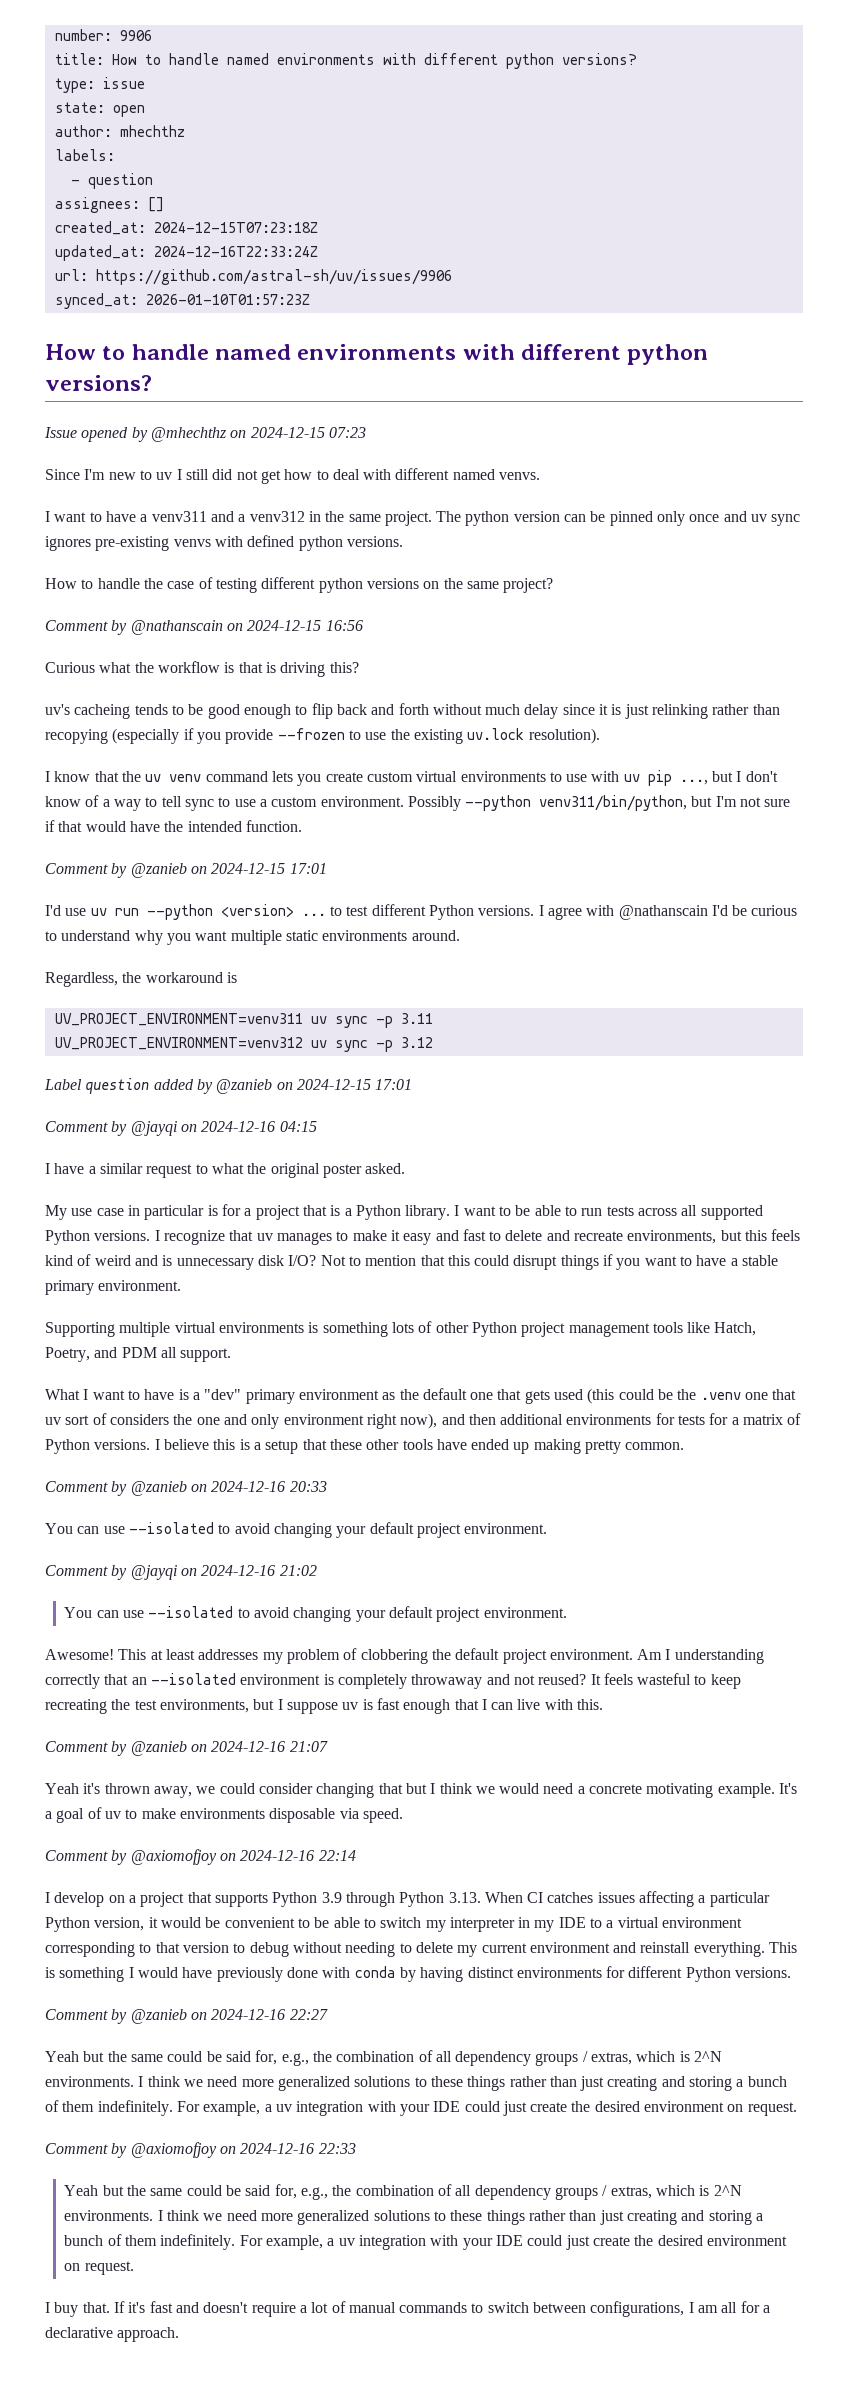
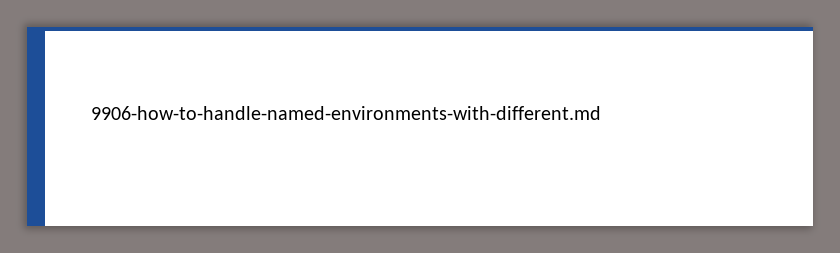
- number: 9906
- title: How to handle named environments with different python versions?
- type: issue
- state: open
- author: mhechthz
- labels:
- - question
- assignees: []
- created_at: 2024-12-15T07:23:18Z
- updated_at: 2024-12-16T22:33:24Z
- url: https://github.com/astral-sh/uv/issues/9906
- synced_at: 2026-01-10T01:57:23Z
- How to handle named environments with different python versions?
- Issue opened by @mhechthz on 2024-12-15 07:23
- Since I'm new to uv I still did not get how to deal with different named venvs.
- I want to have a venv311 and a venv312 in the same project. The python version can be pinned only once and uv sync ignores pre-existing venvs with defined python versions.
- How to handle the case of testing different python versions on the same project?
- Comment by @nathanscain on 2024-12-15 16:56
- Curious what the workflow is that is driving this?
- uv's cacheing tends to be good enough to flip back and forth without much delay since it is just relinking rather than recopying (especially if you provide --frozen to use the existing uv.lock resolution).
- I know that the uv venv command lets you create custom virtual environments to use with uv pip ..., but I don't know of a way to tell sync to use a custom environment. Possibly --python venv311/bin/python, but I'm not sure if that would have the intended function.
- Comment by @zanieb on 2024-12-15 17:01
- I'd use uv run --python <version> ... to test different Python versions. I agree with @nathanscain I'd be curious to understand why you want multiple static environments around.
- Regardless, the workaround is
- UV_PROJECT_ENVIRONMENT=venv311 uv sync -p 3.11
- UV_PROJECT_ENVIRONMENT=venv312 uv sync -p 3.12
- Label question added by @zanieb on 2024-12-15 17:01
- Comment by @jayqi on 2024-12-16 04:15
- I have a similar request to what the original poster asked.
- My use case in particular is for a project that is a Python library. I want to be able to run tests across all supported Python versions. I recognize that uv manages to make it easy and fast to delete and recreate environments, but this feels kind of weird and is unnecessary disk I/O? Not to mention that this could disrupt things if you want to have a stable primary environment.
- Supporting multiple virtual environments is something lots of other Python project management tools like Hatch, Poetry, and PDM all support.
- What I want to have is a "dev" primary environment as the default one that gets used (this could be the .venv one that uv sort of considers the one and only environment right now), and then additional environments for tests for a matrix of Python versions. I believe this is a setup that these other tools have ended up making pretty common.
- Comment by @zanieb on 2024-12-16 20:33
- You can use --isolated to avoid changing your default project environment.
- Comment by @jayqi on 2024-12-16 21:02
- You can use --isolated to avoid changing your default project environment.
- Awesome! This at least addresses my problem of clobbering the default project environment. Am I understanding correctly that an --isolated environment is completely throwaway and not reused? It feels wasteful to keep recreating the test environments, but I suppose uv is fast enough that I can live with this.
- Comment by @zanieb on 2024-12-16 21:07
- Yeah it's thrown away, we could consider changing that but I think we would need a concrete motivating example. It's a goal of uv to make environments disposable via speed.
- Comment by @axiomofjoy on 2024-12-16 22:14
- I develop on a project that supports Python 3.9 through Python 3.13. When CI catches issues affecting a particular Python version, it would be convenient to be able to switch my interpreter in my IDE to a virtual environment corresponding to that version to debug without needing to delete my current environment and reinstall everything. This is something I would have previously done with conda by having distinct environments for different Python versions.
- Comment by @zanieb on 2024-12-16 22:27
- Yeah but the same could be said for, e.g., the combination of all dependency groups / extras, which is 2^N environments. I think we need more generalized solutions to these things rather than just creating and storing a bunch of them indefinitely. For example, a uv integration with your IDE could just create the desired environment on request.
- Comment by @axiomofjoy on 2024-12-16 22:33
- Yeah but the same could be said for, e.g., the combination of all dependency groups / extras, which is 2^N environments. I think we need more generalized solutions to these things rather than just creating and storing a bunch of them indefinitely. For example, a uv integration with your IDE could just create the desired environment on request.
- I buy that. If it's fast and doesn't require a lot of manual commands to switch between configurations, I am all for a declarative approach.
+ 9906-how-to-handle-named-environments-with-different.md

